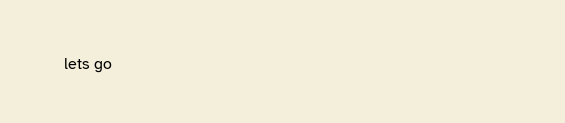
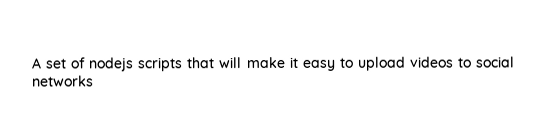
- lets go
+ A set of nodejs scripts that will make it easy to upload videos to social networks

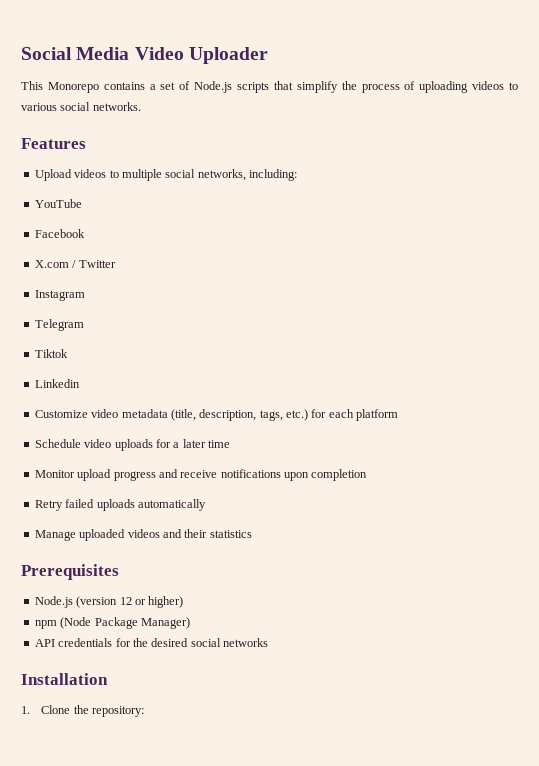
- A set of nodejs scripts that will make it easy to upload videos to social networks
+ Social Media Video Uploader
+ This Monorepo contains a set of Node.js scripts that simplify the process of uploading videos to various social networks.
+ Features
+ Upload videos to multiple social networks, including:
+ YouTube
+ Facebook
+ X.com / Twitter
+ Instagram
+ Telegram
+ Tiktok
+ Linkedin
+ Customize video metadata (title, description, tags, etc.) for each platform
+ Schedule video uploads for a later time
+ Monitor upload progress and receive notifications upon completion
+ Retry failed uploads automatically
+ Manage uploaded videos and their statistics
+ Prerequisites
+ Node.js (version 12 or higher)
+ npm (Node Package Manager)
+ API credentials for the desired social networks
+ Installation
+ 1. Clone the repository:

